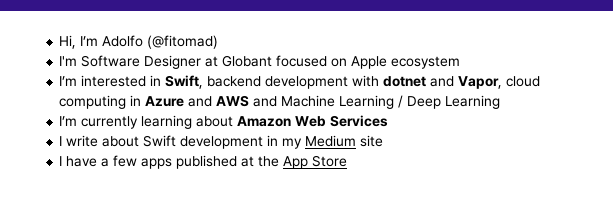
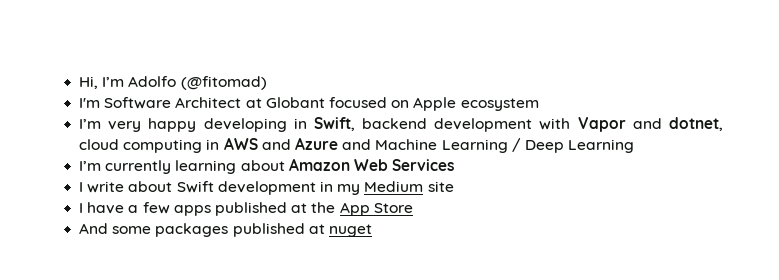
- I'm Software Designer at Globant focused on Apple ecosystem
+ I'm Software Architect at Globant focused on Apple ecosystem
- I’m interested in Swift, backend development with dotnet and Vapor, cloud computing in Azure and AWS and Machine Learning / Deep Learning
+ I’m very happy developing in Swift, backend development with Vapor and dotnet, cloud computing in AWS and Azure and Machine Learning / Deep Learning
+ And some packages published at nuget

